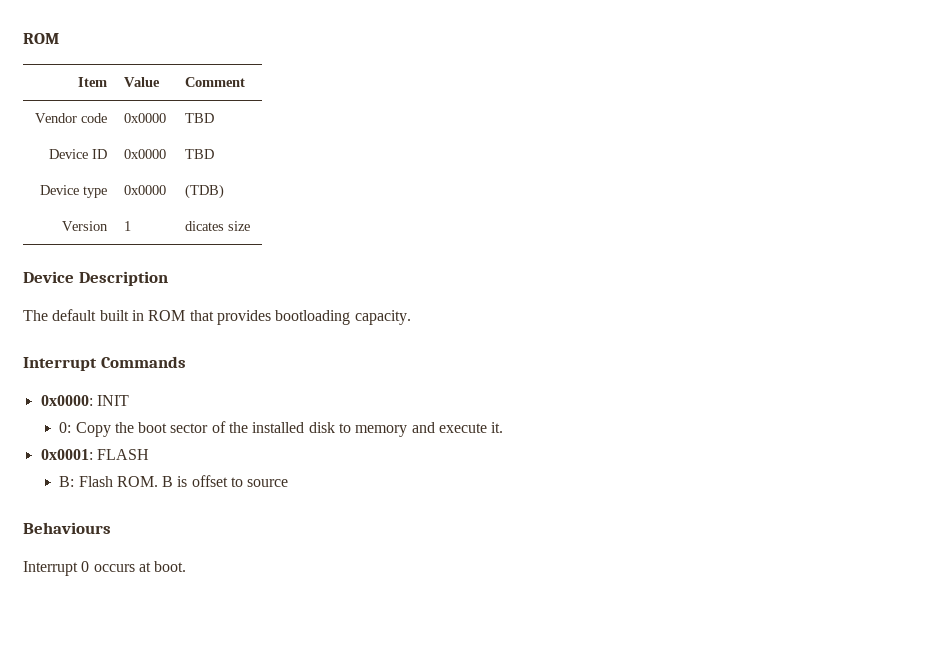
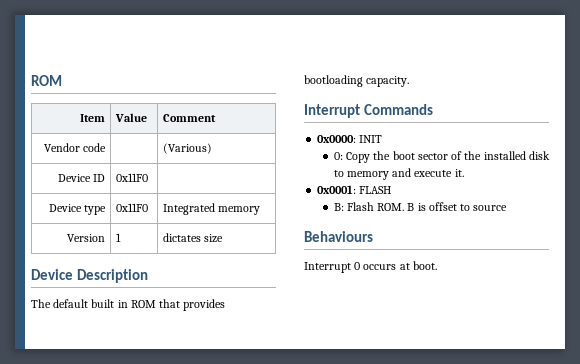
- Vendor code | 0x0000 | TBD
+ Vendor code | | (Various)
- Device ID | 0x0000 | TBD
+ Device ID | 0x11F0 |
- Device type | 0x0000 | (TDB)
+ Device type | 0x11F0 | Integrated memory
- Version | 1 | dicates size
+ Version | 1 | dictates size

